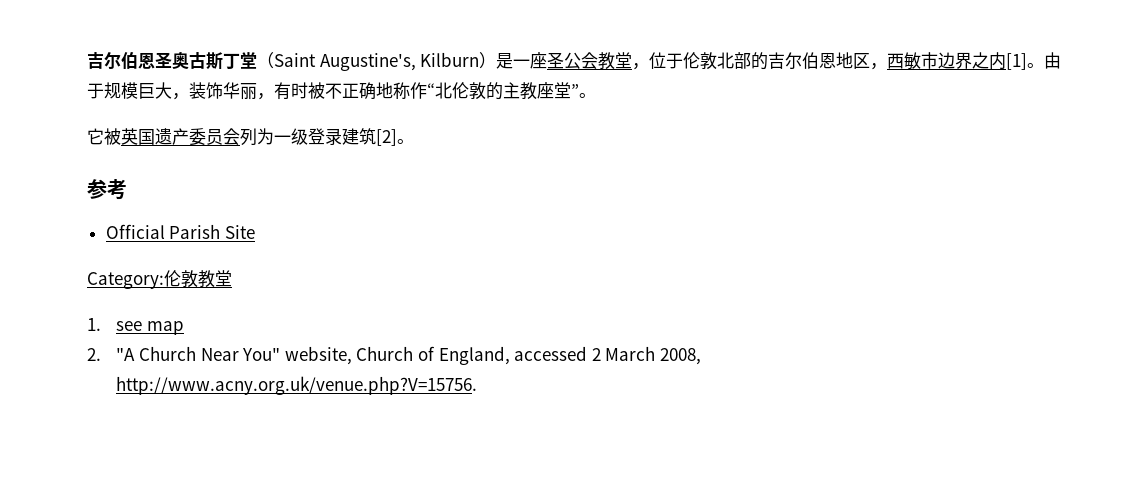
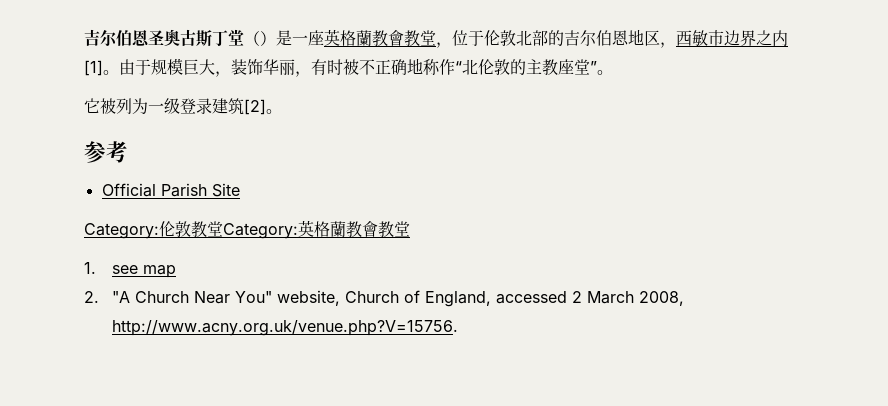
- 吉尔伯恩圣奥古斯丁堂（Saint Augustine's, Kilburn）是一座圣公会教堂，位于伦敦北部的吉尔伯恩地区，西敏市边界之内[1]。
+ 吉尔伯恩圣奥古斯丁堂（）是一座英格蘭教會教堂，位于伦敦北部的吉尔伯恩地区，西敏市边界之内[1]。
- 它被英国遗产委员会列为一级登录建筑[2]。
+ 它被列为一级登录建筑[2]。
- Category:伦敦教堂
+ Category:伦敦教堂Category:英格蘭教會教堂

